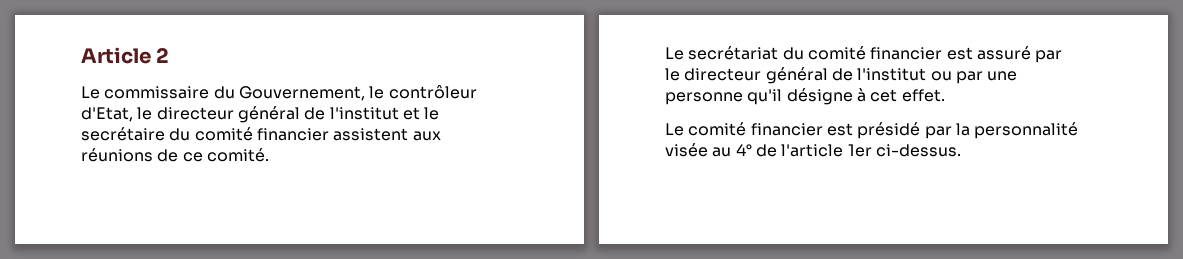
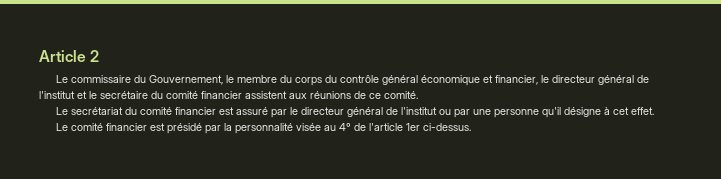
- Le commissaire du Gouvernement, le contrôleur d'Etat, le directeur général de l'institut et le secrétaire du comité financier assistent aux réunions de ce comité.
+ Le commissaire du Gouvernement, le membre du corps du contrôle général économique et financier, le directeur général de l'institut et le secrétaire du comité financier assistent aux réunions de ce comité.

